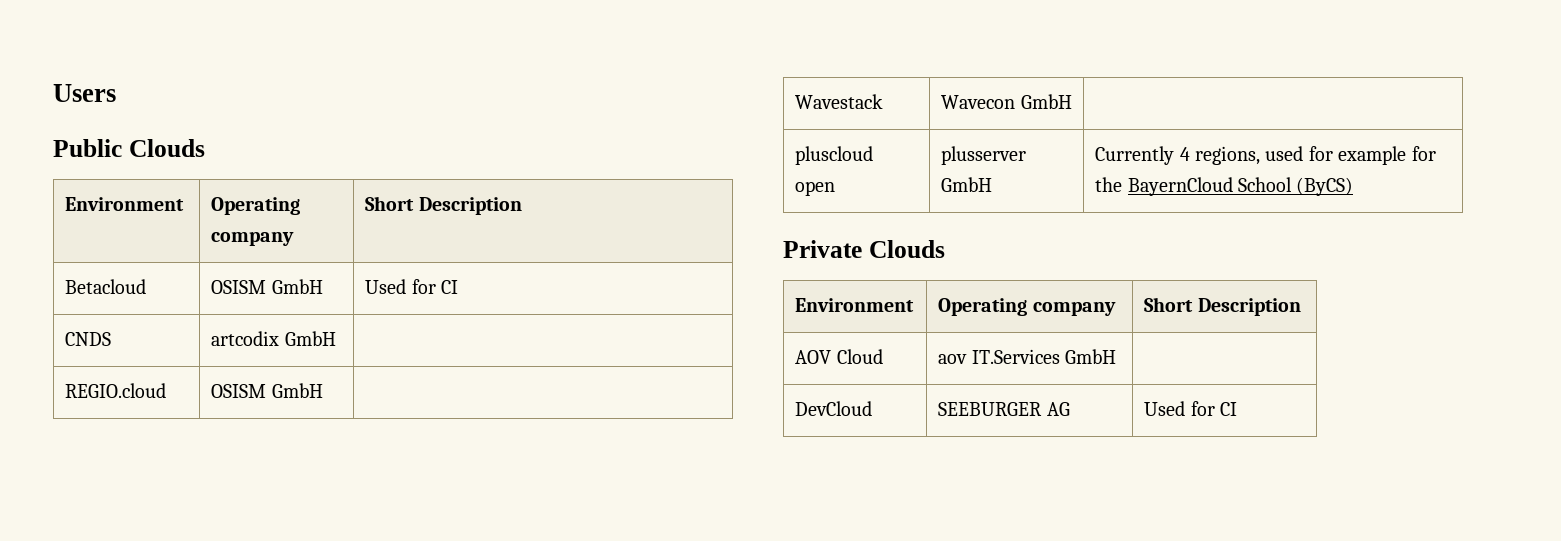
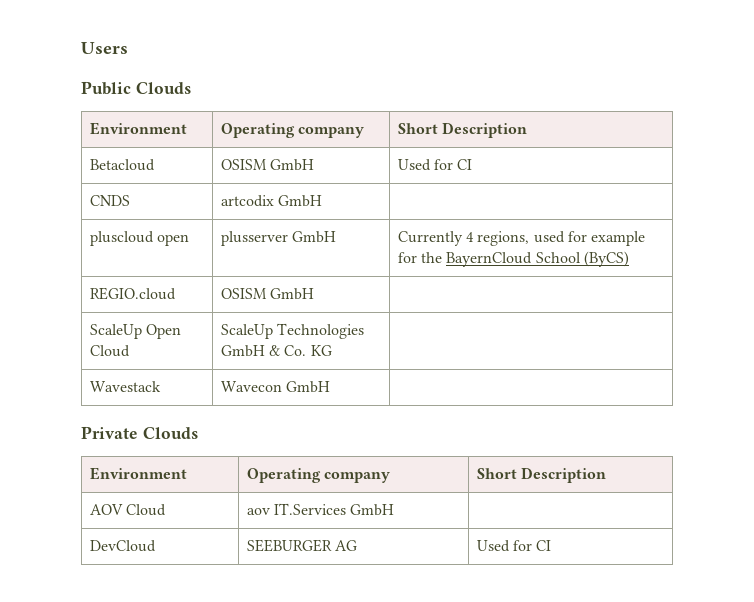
- REGIO.cloud | OSISM GmbH |
- Wavestack | Wavecon GmbH |
+ REGIO.cloud | OSISM GmbH |
+ ScaleUp Open Cloud | ScaleUp Technologies GmbH & Co. KG |
+ Wavestack | Wavecon GmbH |

